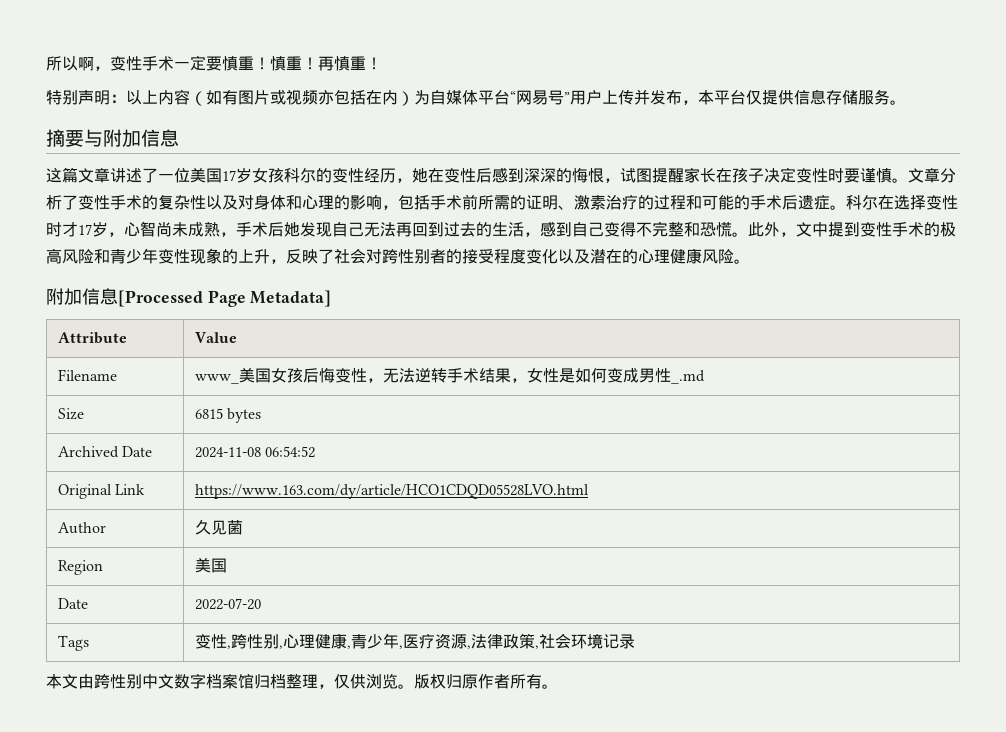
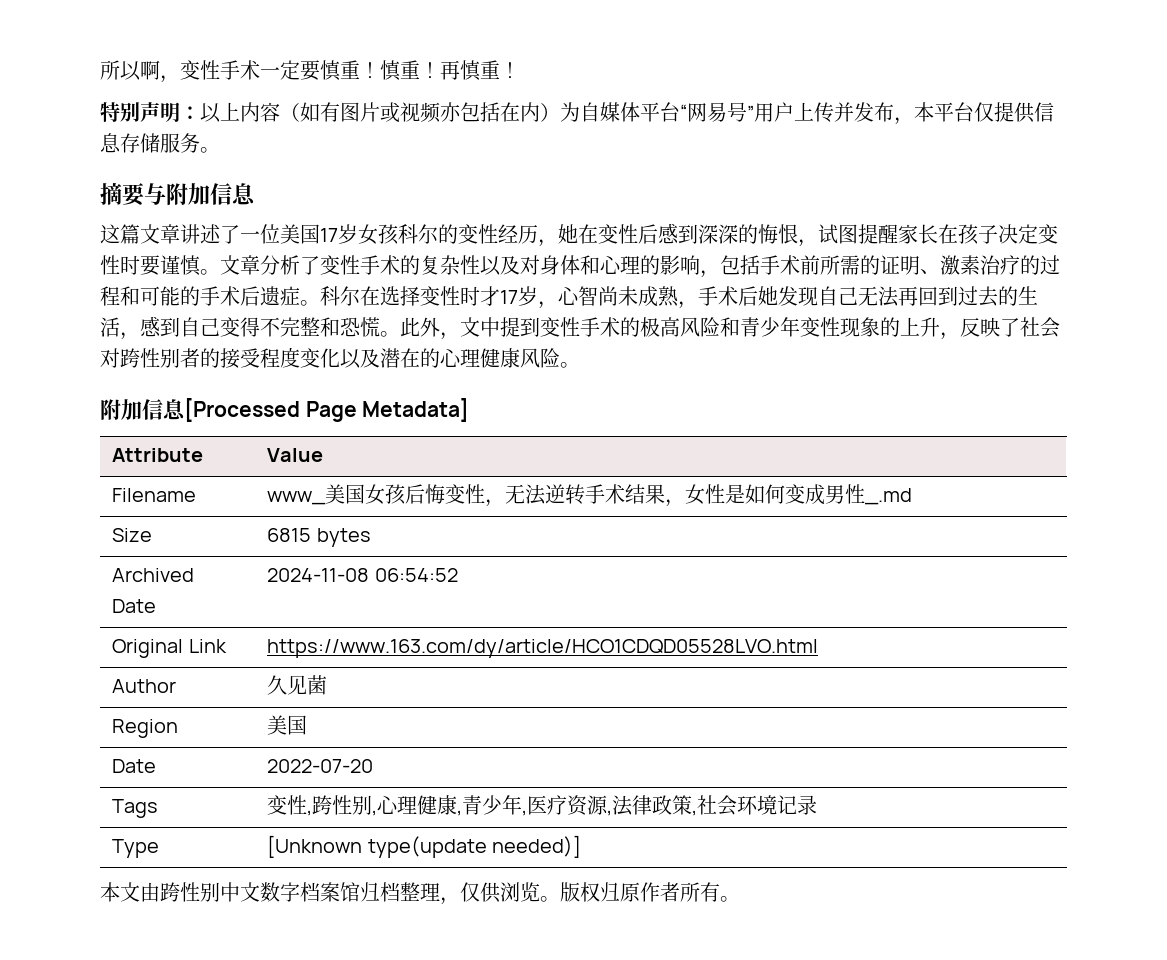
+ Type | [Unknown type(update needed)]

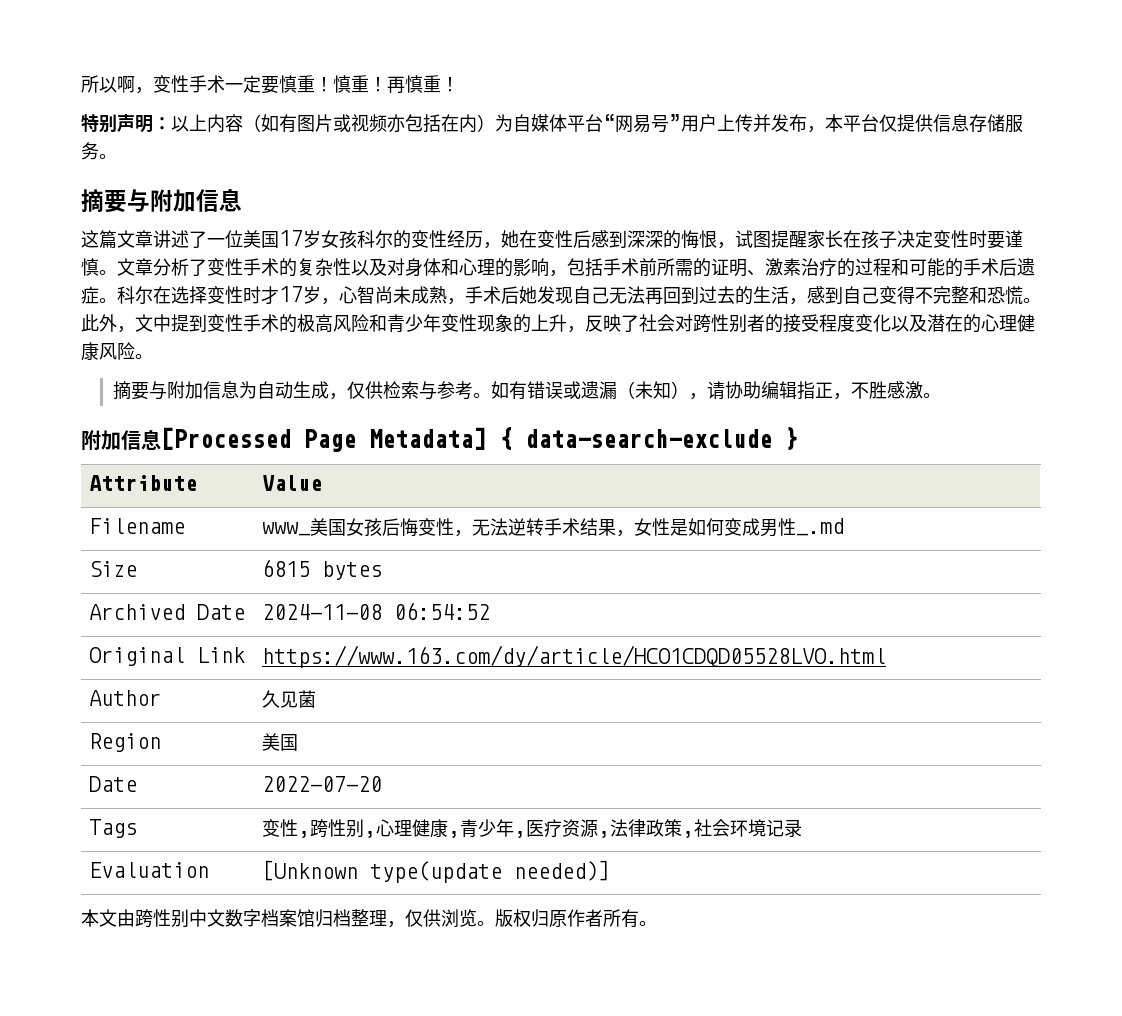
+ 摘要与附加信息为自动生成，仅供检索与参考。如有错误或遗漏（未知），请协助编辑指正，不胜感激。
- 附加信息[Processed Page Metadata]
+ 附加信息[Processed Page Metadata] { data-search-exclude }
- Type | [Unknown type(update needed)]
+ Evaluation | [Unknown type(update needed)]

